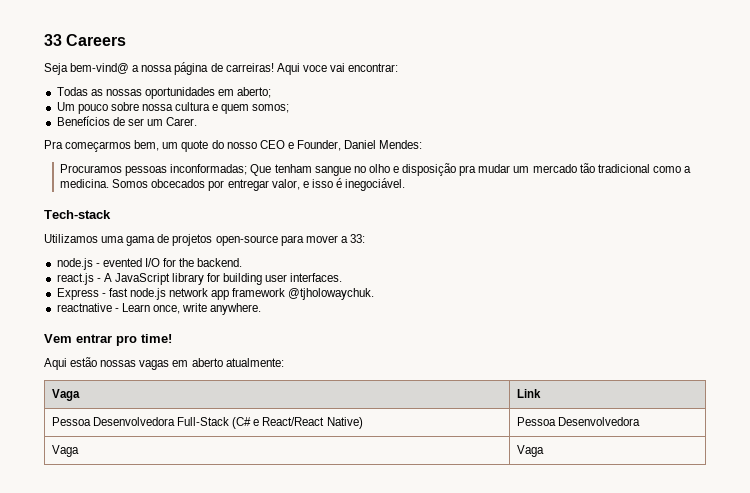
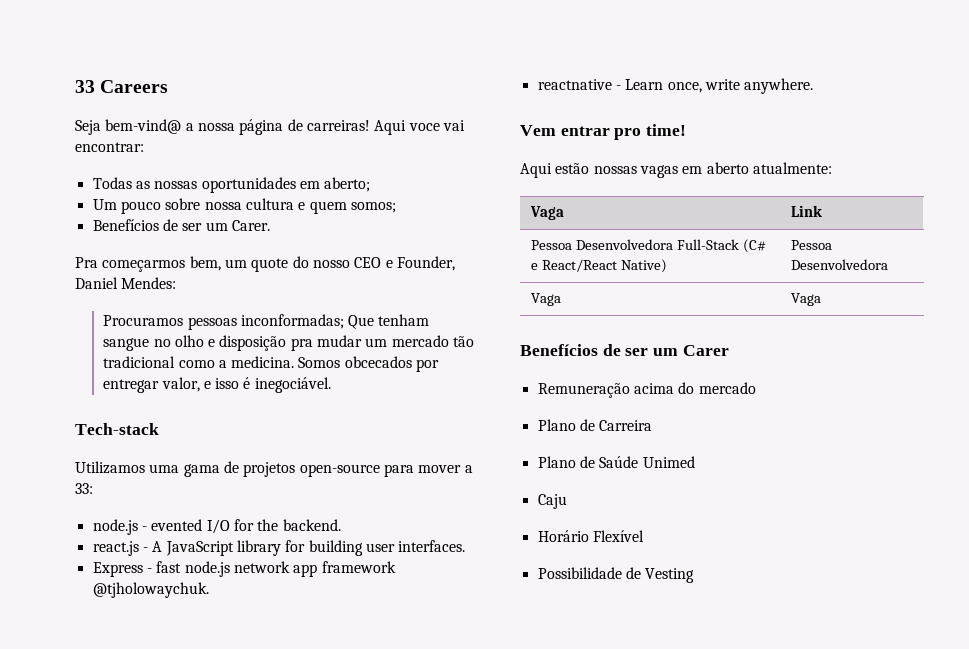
+ Benefícios de ser um Carer
+ Remuneração acima do mercado
+ Plano de Carreira
+ Plano de Saúde Unimed
+ Caju
+ Horário Flexível
+ Possibilidade de Vesting

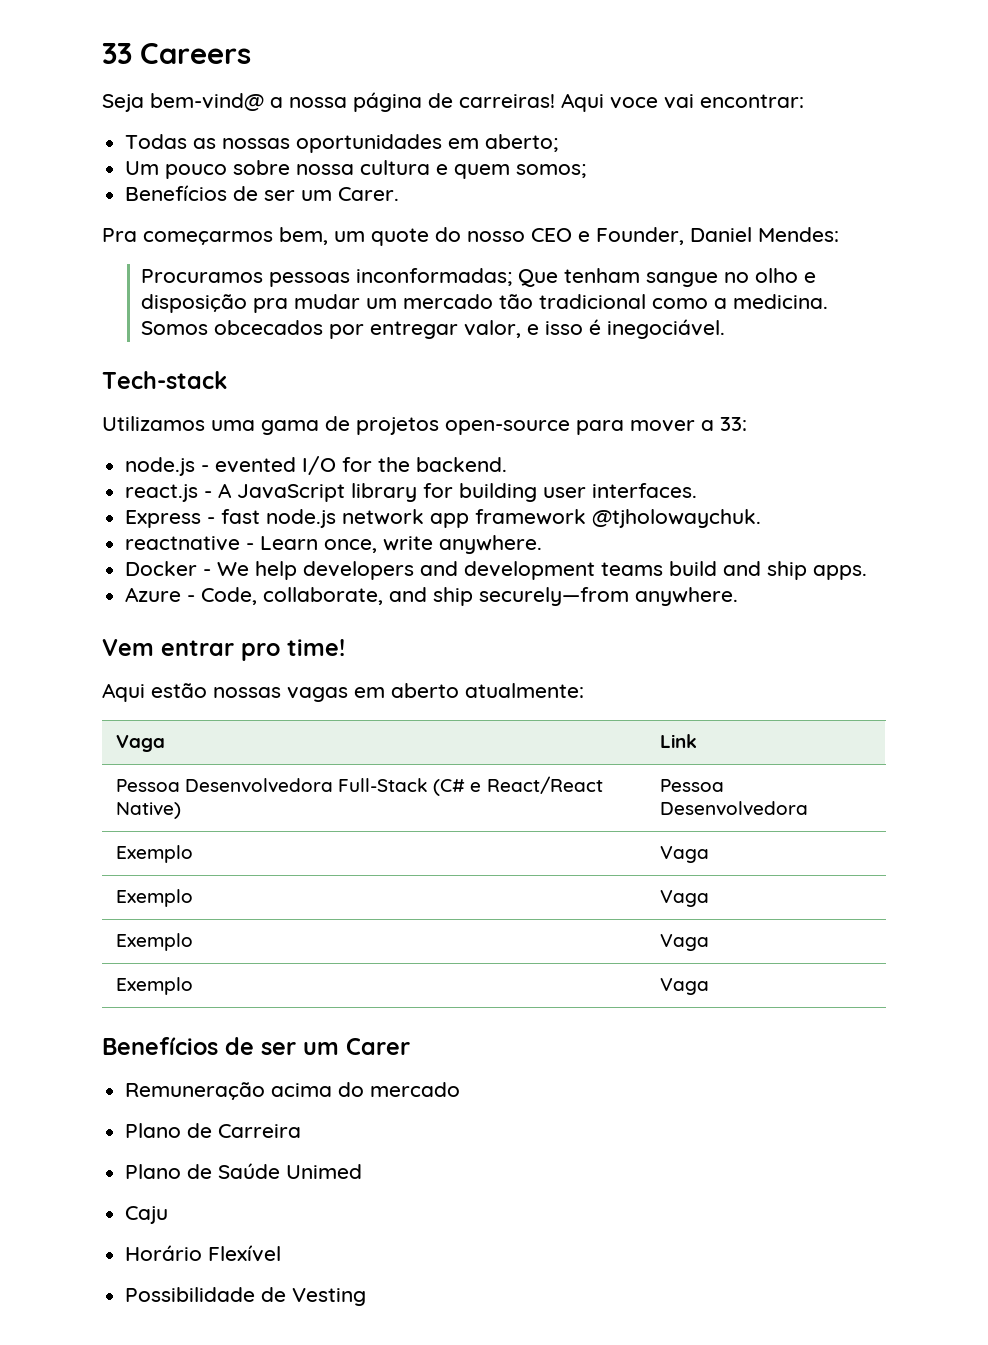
+ Docker - We help developers and development teams build and ship apps.
+ Azure - Code, collaborate, and ship securely—from anywhere.
  Pessoa Desenvolvedora Full-Stack (C# e React/React Native) | Pessoa Desenvolvedora
- Vaga | Vaga
+ Exemplo | Vaga
+ Exemplo | Vaga
+ Exemplo | Vaga
+ Exemplo | Vaga

